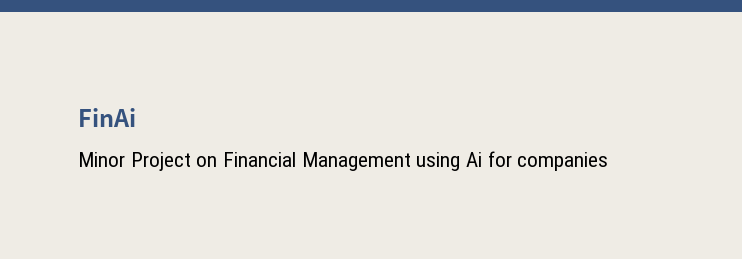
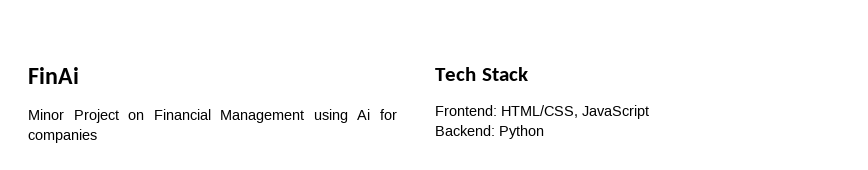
+ Tech Stack
+ Frontend: HTML/CSS, JavaScript
+ Backend: Python

